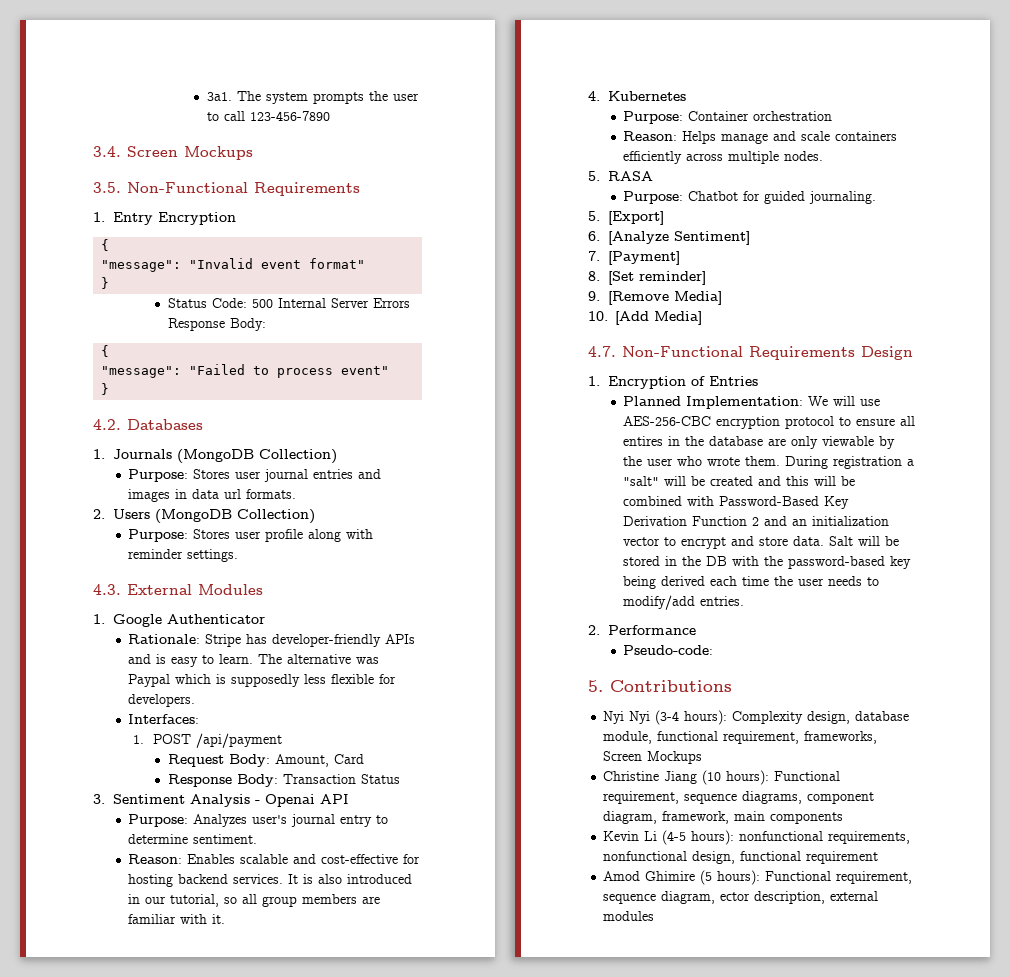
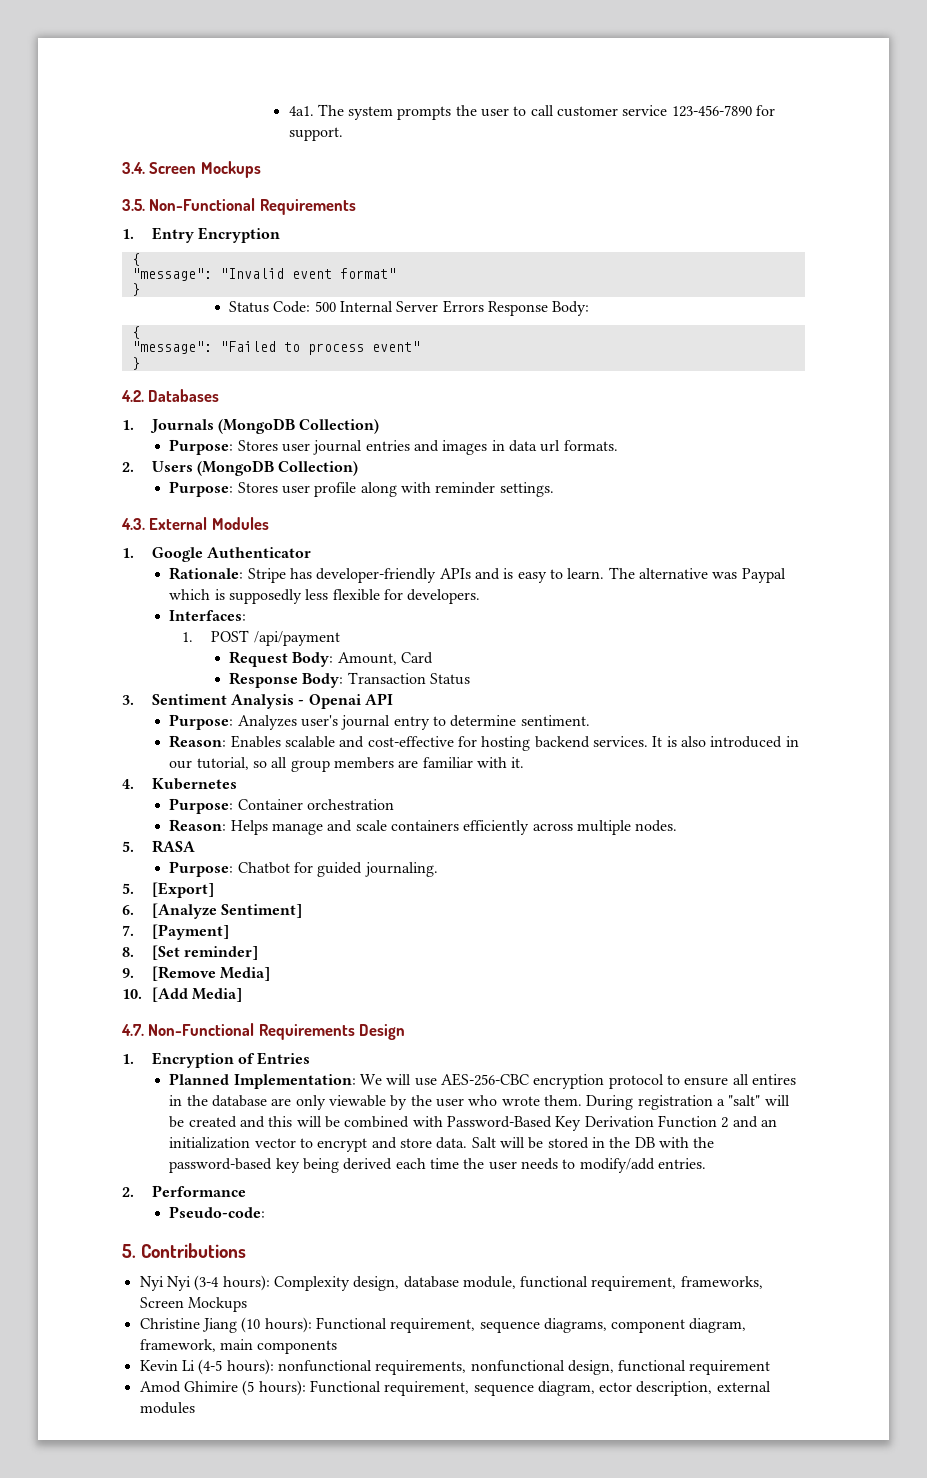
- 3a1.
+ 4a1.
- The system prompts the user to call 123-456-7890
+ The system prompts the user to call customer service 123-456-7890 for support.

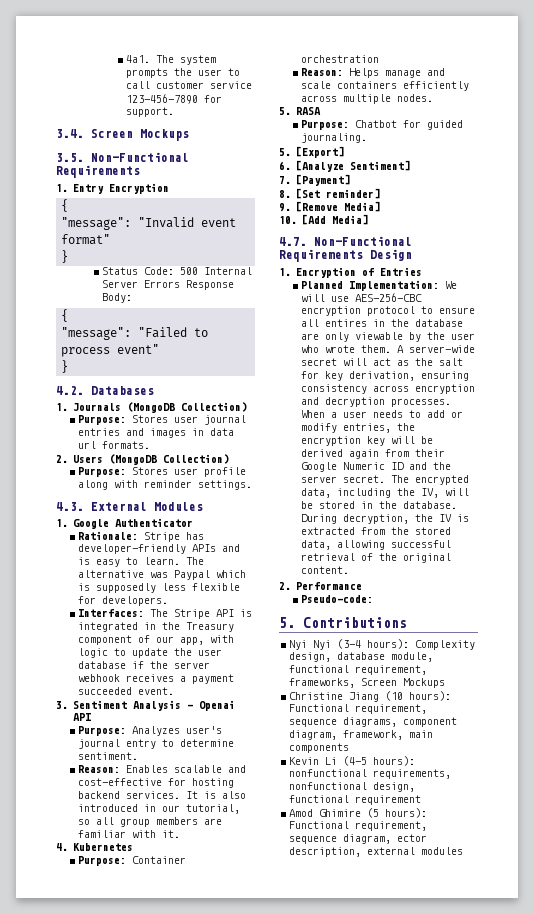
- Interfaces:
- 1. POST /api/payment
- Request Body: Amount, Card
- Response Body: Transaction Status
+ Interfaces: The Stripe API is integrated in the Treasury component of our app, with logic to update the user database if the server webhook receives a payment succeeded event.
- During registration a "salt" will be created and this will be combined with Password-Based Key Derivation Function 2 and an initialization vector to encrypt and store data. Salt will be stored in the DB with the password-based key being derived each time the user needs to modify/add entries.
+ A server-wide secret will act as the salt for key derivation, ensuring consistency across encryption and decryption processes. When a user needs to add or modify entries, the encryption key will be derived again from their Google Numeric ID and the server secret. The encrypted data, including the IV, will be stored in the database. During decryption, the IV is extracted from the stored data, allowing successful retrieval of the original content.

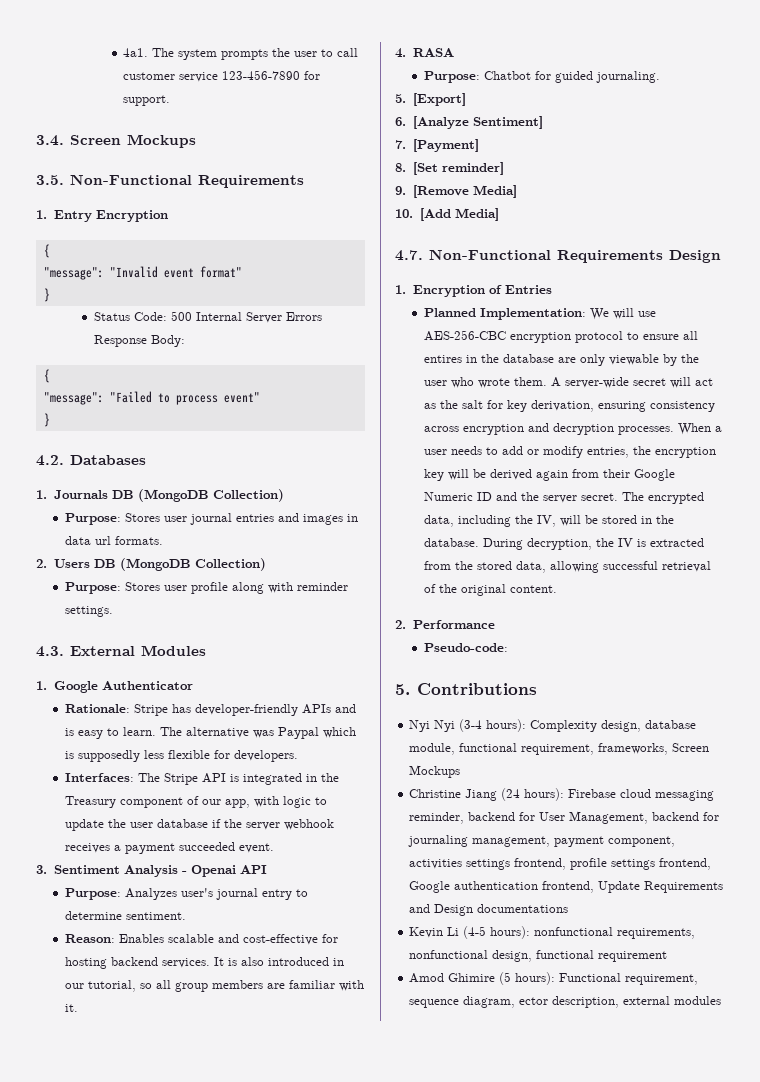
- 1. Journals (MongoDB Collection)
+ 1. Journals DB (MongoDB Collection)
- 2. Users (MongoDB Collection)
+ 2. Users DB (MongoDB Collection)
- 4. Kubernetes
- Purpose: Container orchestration
- Reason: Helps manage and scale containers efficiently across multiple nodes.
- 5. RASA
+ 4. RASA
- Christine Jiang (10 hours): Functional requirement, sequence diagrams, component diagram, framework, main components
+ Christine Jiang (24 hours): Firebase cloud messaging reminder, backend for User Management, backend for journaling management, payment component, activities settings frontend, profile settings frontend, Google authentication frontend, Update Requirements and Design documentations

